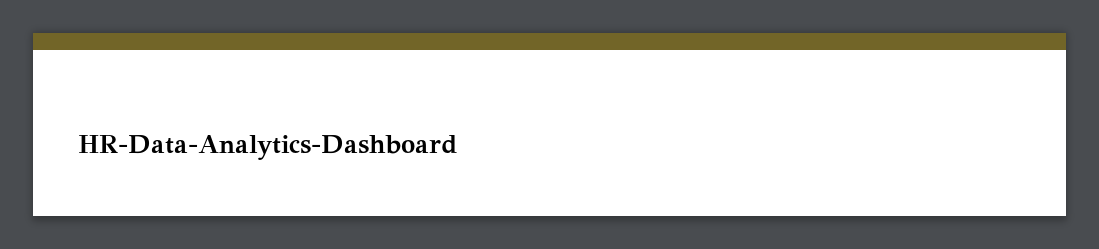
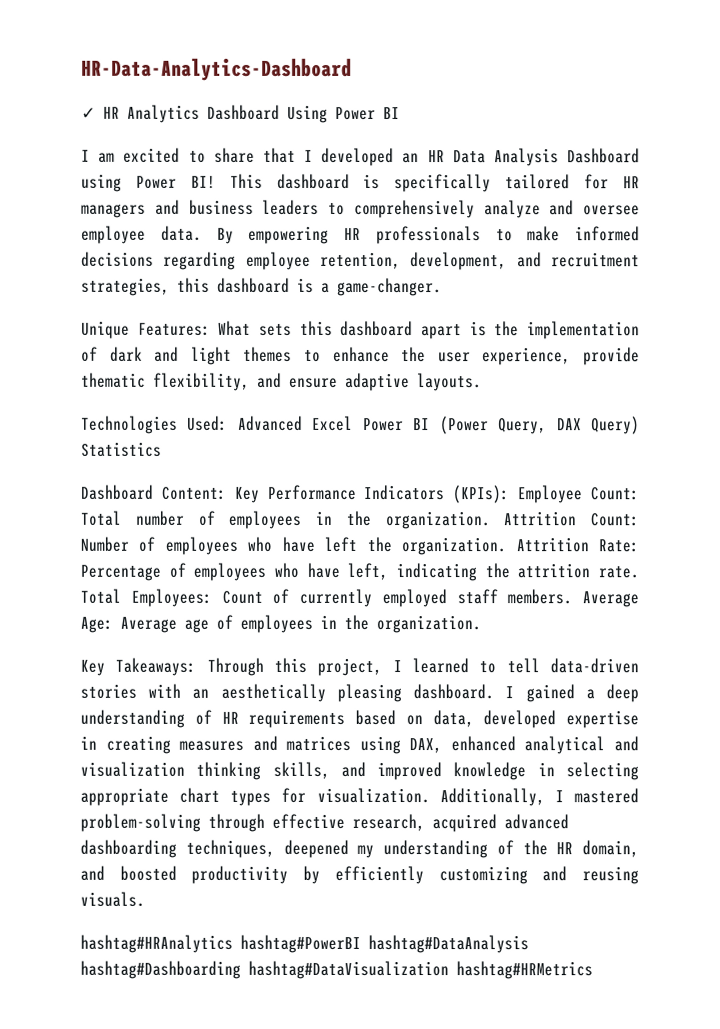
+ ✓ HR Analytics Dashboard Using Power BI
+ I am excited to share that I developed an HR Data Analysis Dashboard using Power BI! This dashboard is specifically tailored for HR managers and business leaders to comprehensively analyze and oversee employee data. By empowering HR professionals to make informed decisions regarding employee retention, development, and recruitment strategies, this dashboard is a game-changer.
+ Unique Features: What sets this dashboard apart is the implementation of dark and light themes to enhance the user experience, provide thematic flexibility, and ensure adaptive layouts.
+ Technologies Used: Advanced Excel Power BI (Power Query, DAX Query) Statistics
+ Dashboard Content: Key Performance Indicators (KPIs): Employee Count: Total number of employees in the organization. Attrition Count: Number of employees who have left the organization. Attrition Rate: Percentage of employees who have left, indicating the attrition rate. Total Employees: Count of currently employed staff members. Average Age: Average age of employees in the organization.
+ Key Takeaways: Through this project, I learned to tell data-driven stories with an aesthetically pleasing dashboard. I gained a deep understanding of HR requirements based on data, developed expertise in creating measures and matrices using DAX, enhanced analytical and visualization thinking skills, and improved knowledge in selecting appropriate chart types for visualization. Additionally, I mastered problem-solving through effective research, acquired advanced dashboarding techniques, deepened my understanding of the HR domain, and boosted productivity by efficiently customizing and reusing visuals.
+ hashtag#HRAnalytics hashtag#PowerBI hashtag#DataAnalysis hashtag#Dashboarding hashtag#DataVisualization hashtag#HRMetrics

